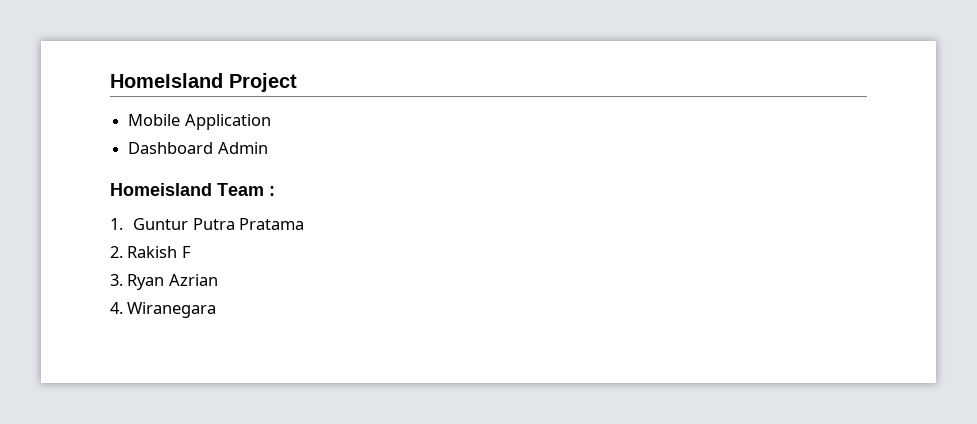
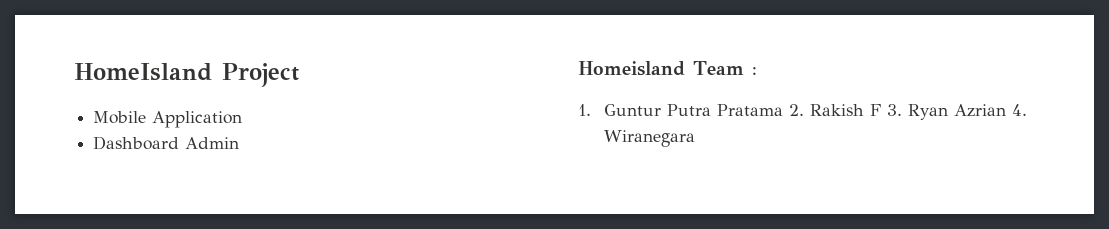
- 1. Guntur Putra Pratama
- 2. Rakish F
- 3. Ryan Azrian
- 4. Wiranegara
+ 1. Guntur Putra Pratama 2. Rakish F 3. Ryan Azrian 4. Wiranegara

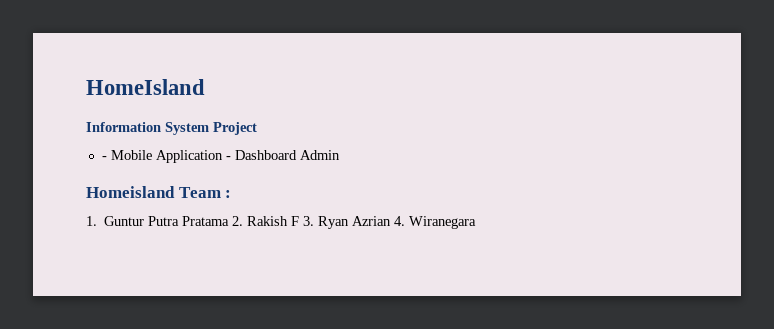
- HomeIsland Project
+ HomeIsland
+ Information System Project
- Mobile Application
- Dashboard Admin
+ - Mobile Application - Dashboard Admin

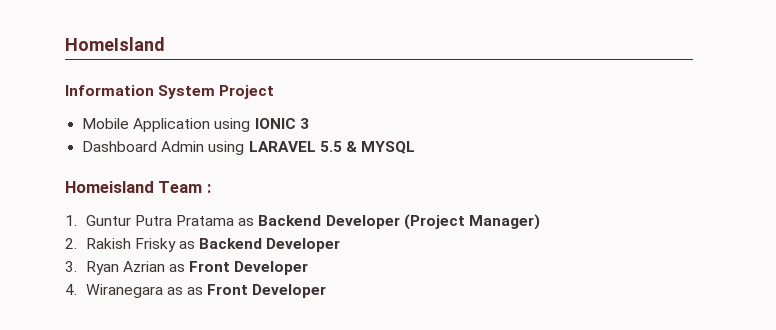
- - Mobile Application - Dashboard Admin
+ Mobile Application using IONIC 3
+ Dashboard Admin using LARAVEL 5.5 & MYSQL
- 1. Guntur Putra Pratama 2. Rakish F 3. Ryan Azrian 4. Wiranegara
+ 1. Guntur Putra Pratama as Backend Developer (Project Manager)
+ 2. Rakish Frisky as Backend Developer
+ 3. Ryan Azrian as Front Developer
+ 4. Wiranegara as as Front Developer

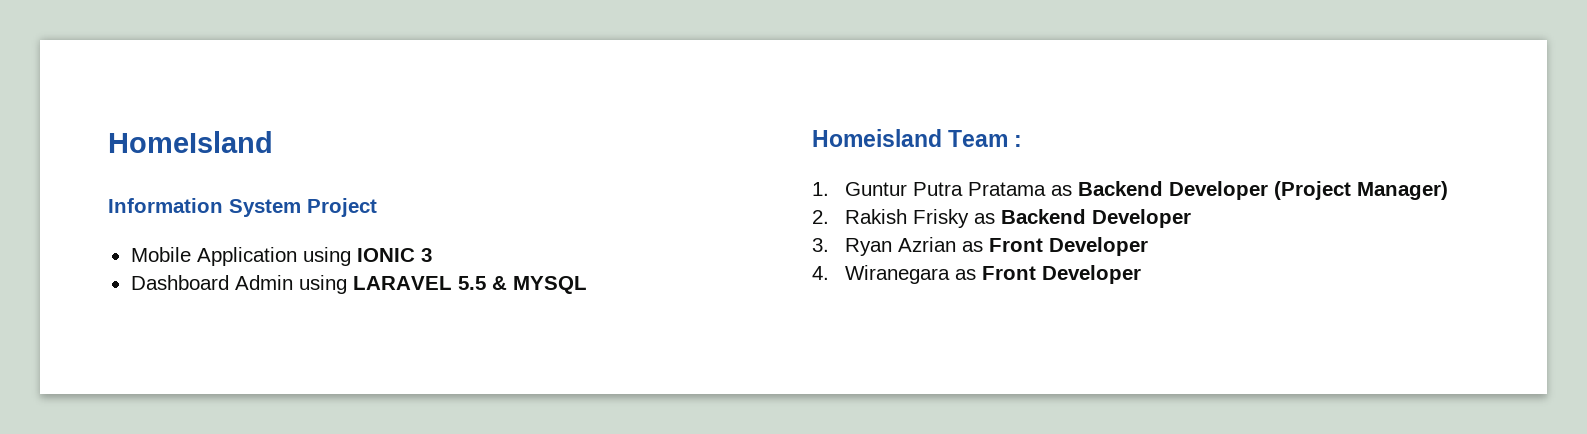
- 4. Wiranegara as as Front Developer
+ 4. Wiranegara as Front Developer

